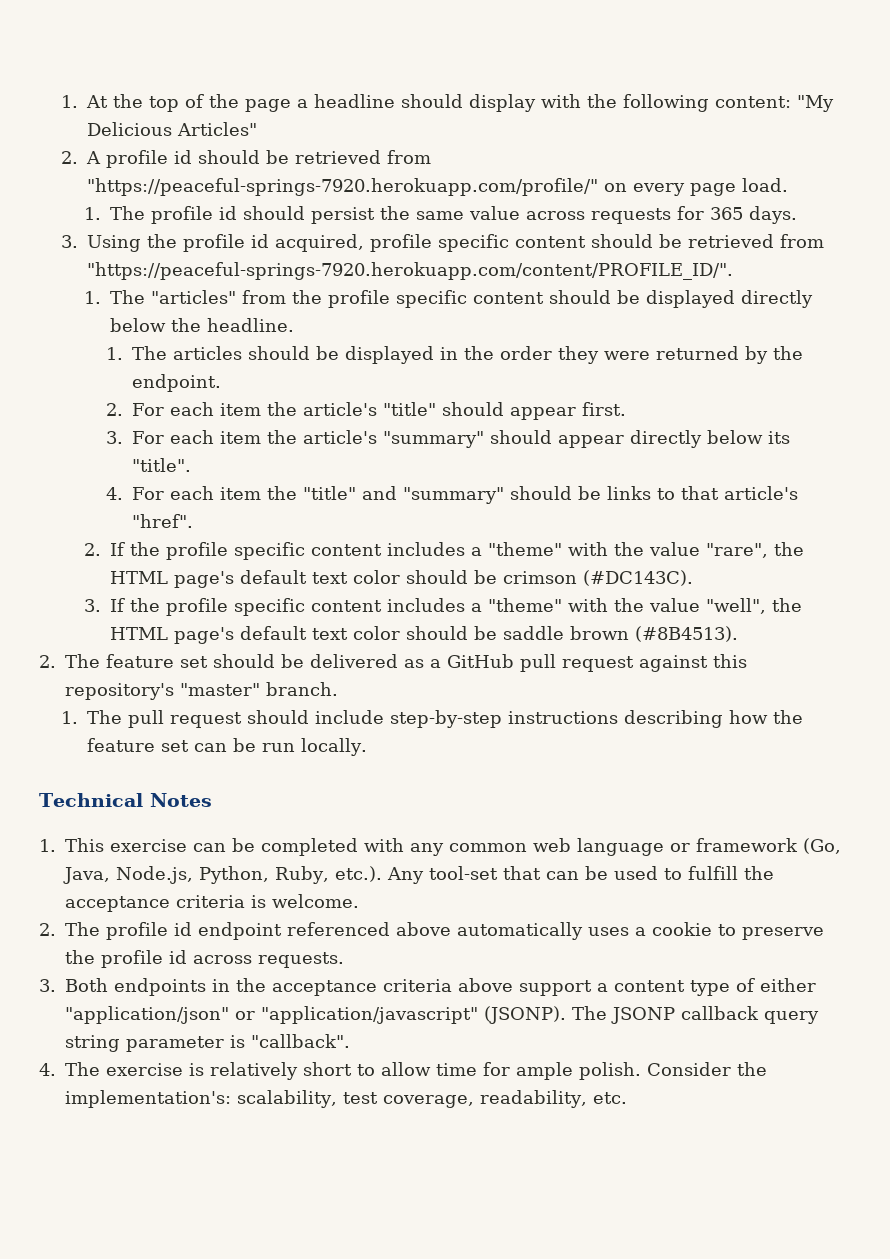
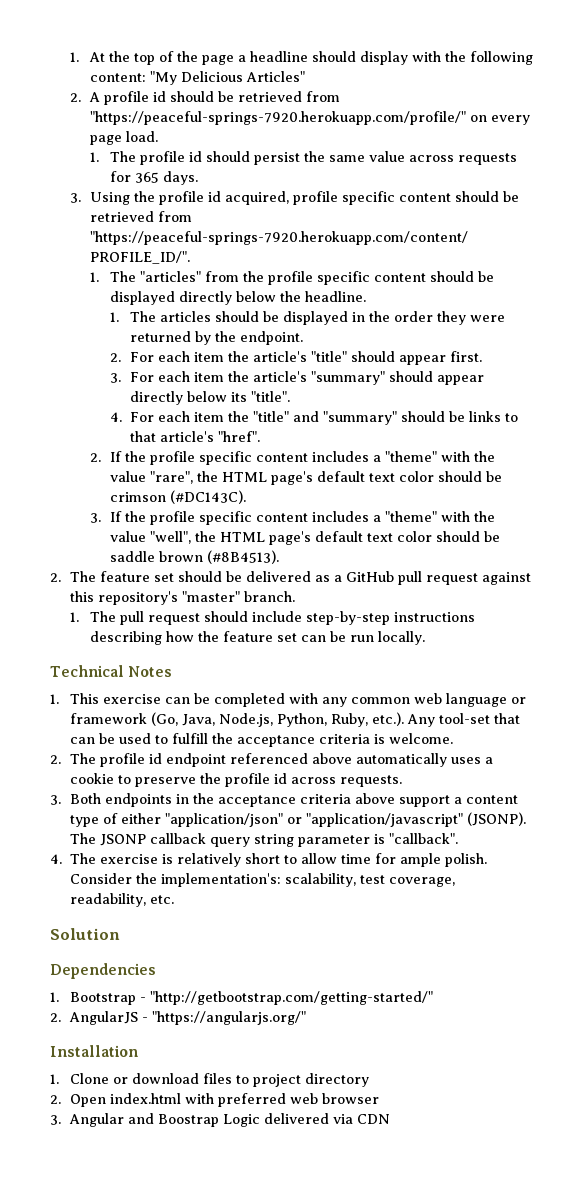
+ Solution
+ Dependencies
+ 1. Bootstrap - "http://getbootstrap.com/getting-started/"
+ 2. AngularJS - "https://angularjs.org/"
+ Installation
+ 1. Clone or download files to project directory
+ 2. Open index.html with preferred web browser
+ 3. Angular and Boostrap Logic delivered via CDN

